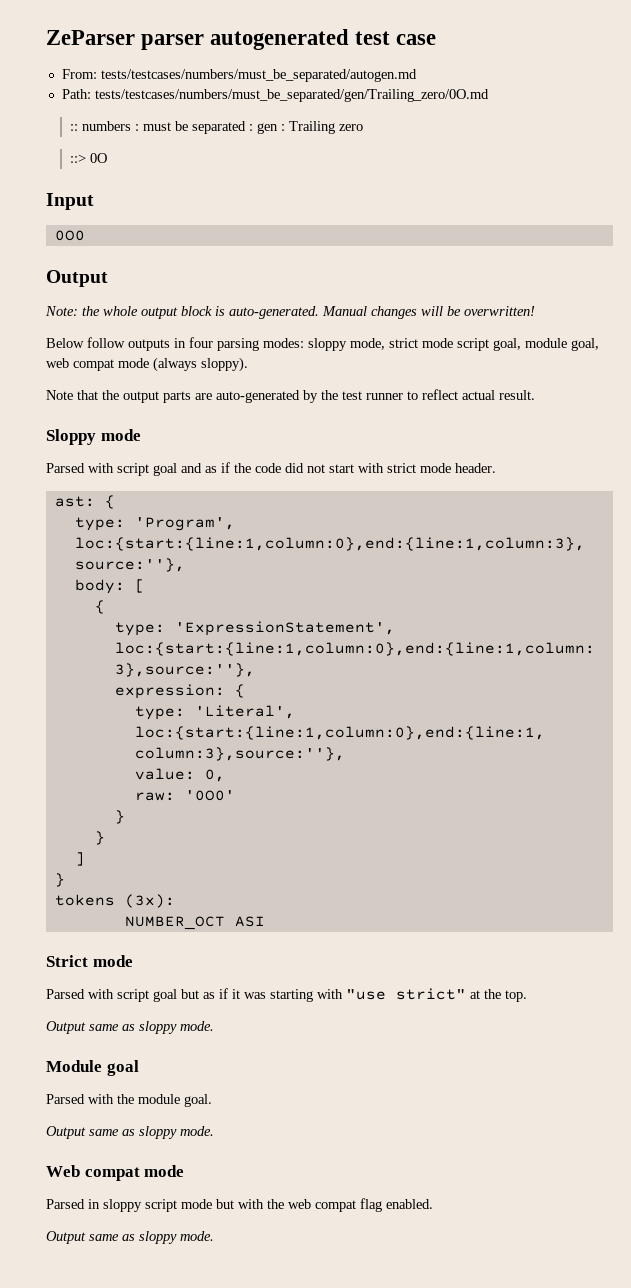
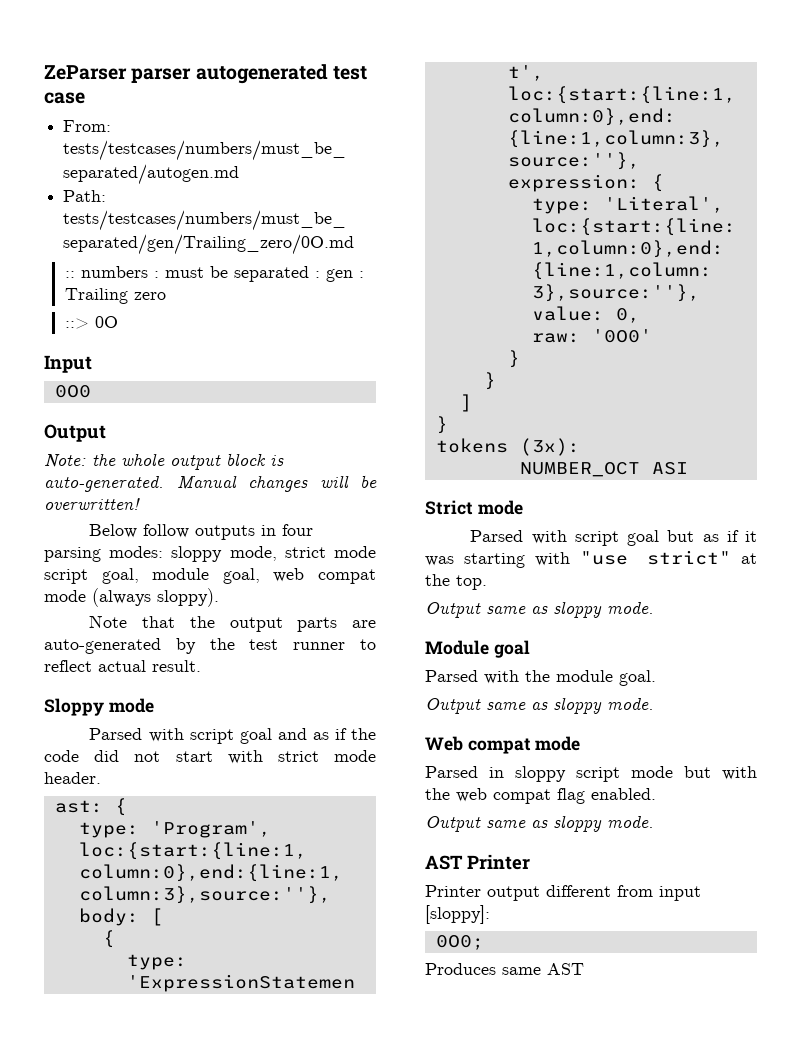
+ AST Printer
+ Printer output different from input [sloppy]:
+ 0O0;
+ Produces same AST

